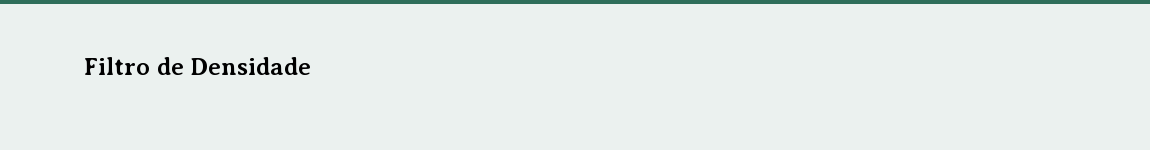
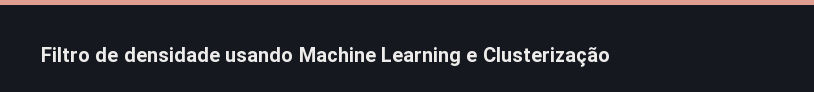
- Filtro de Densidade
+ Filtro de densidade usando Machine Learning e Clusterização

